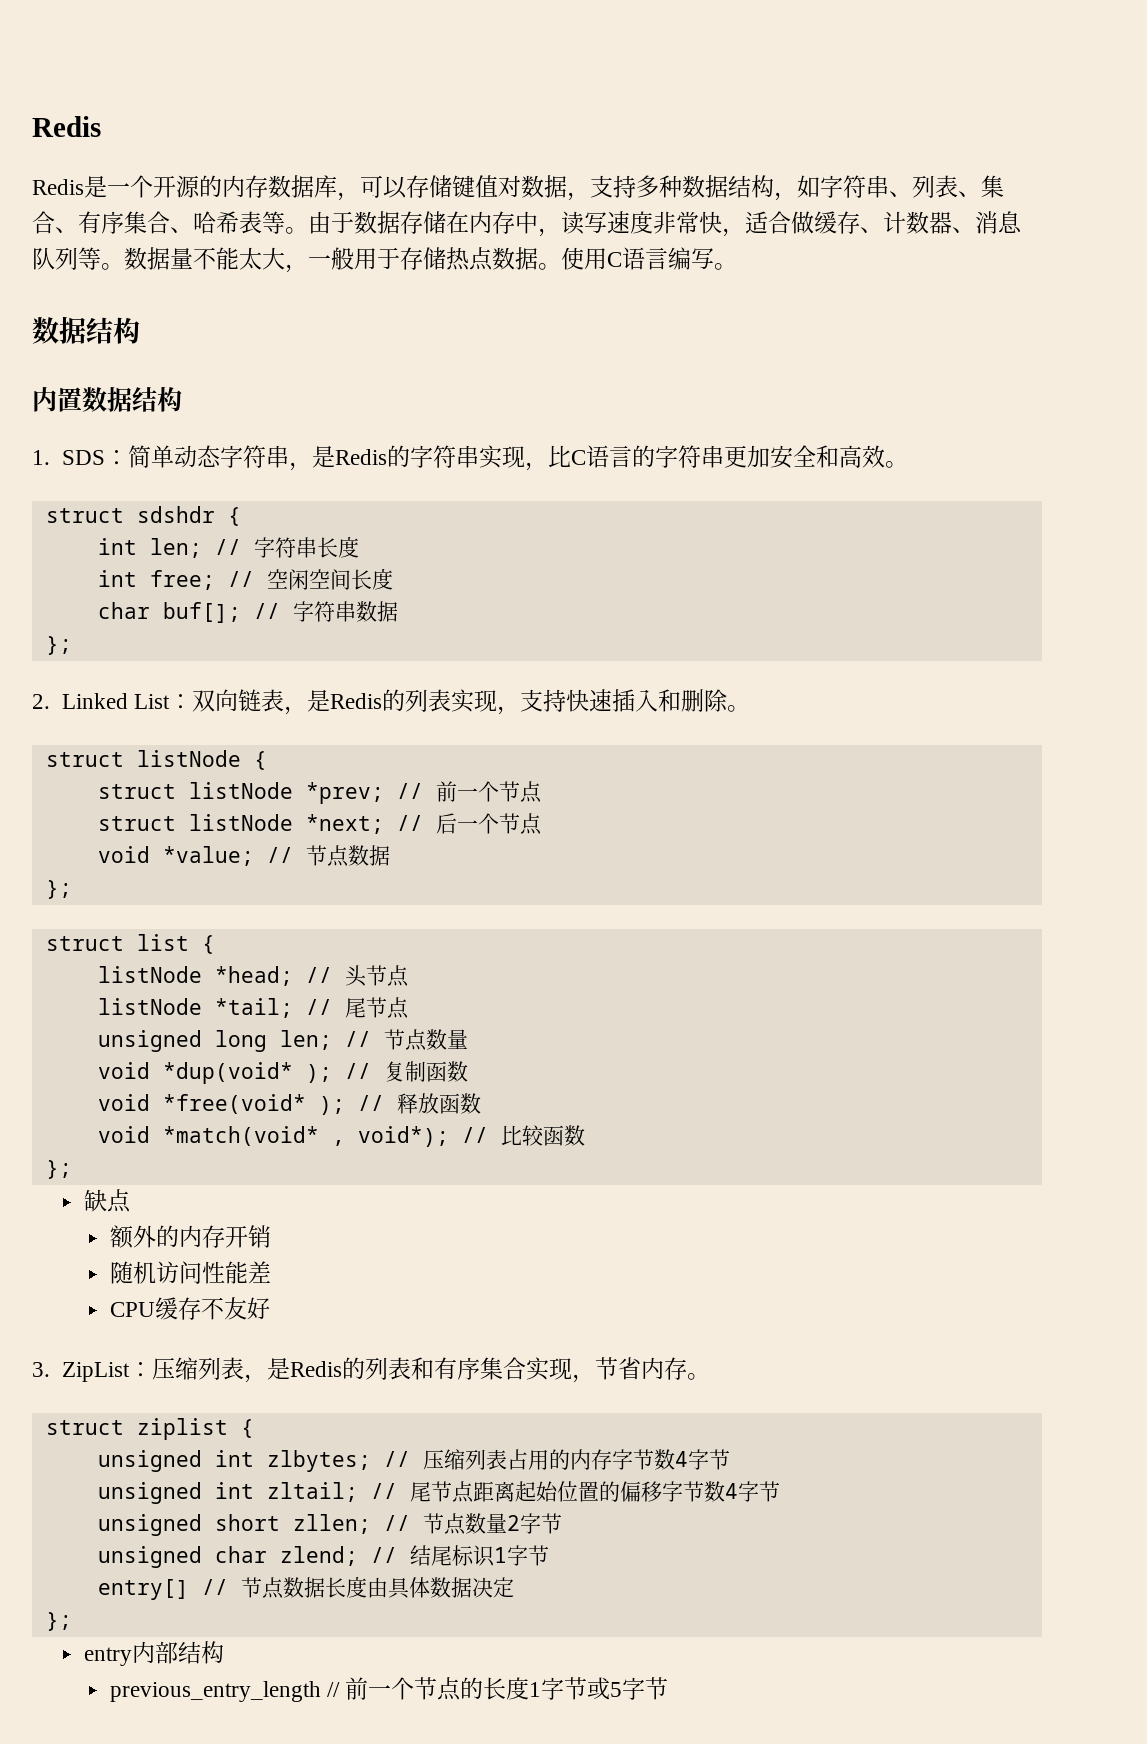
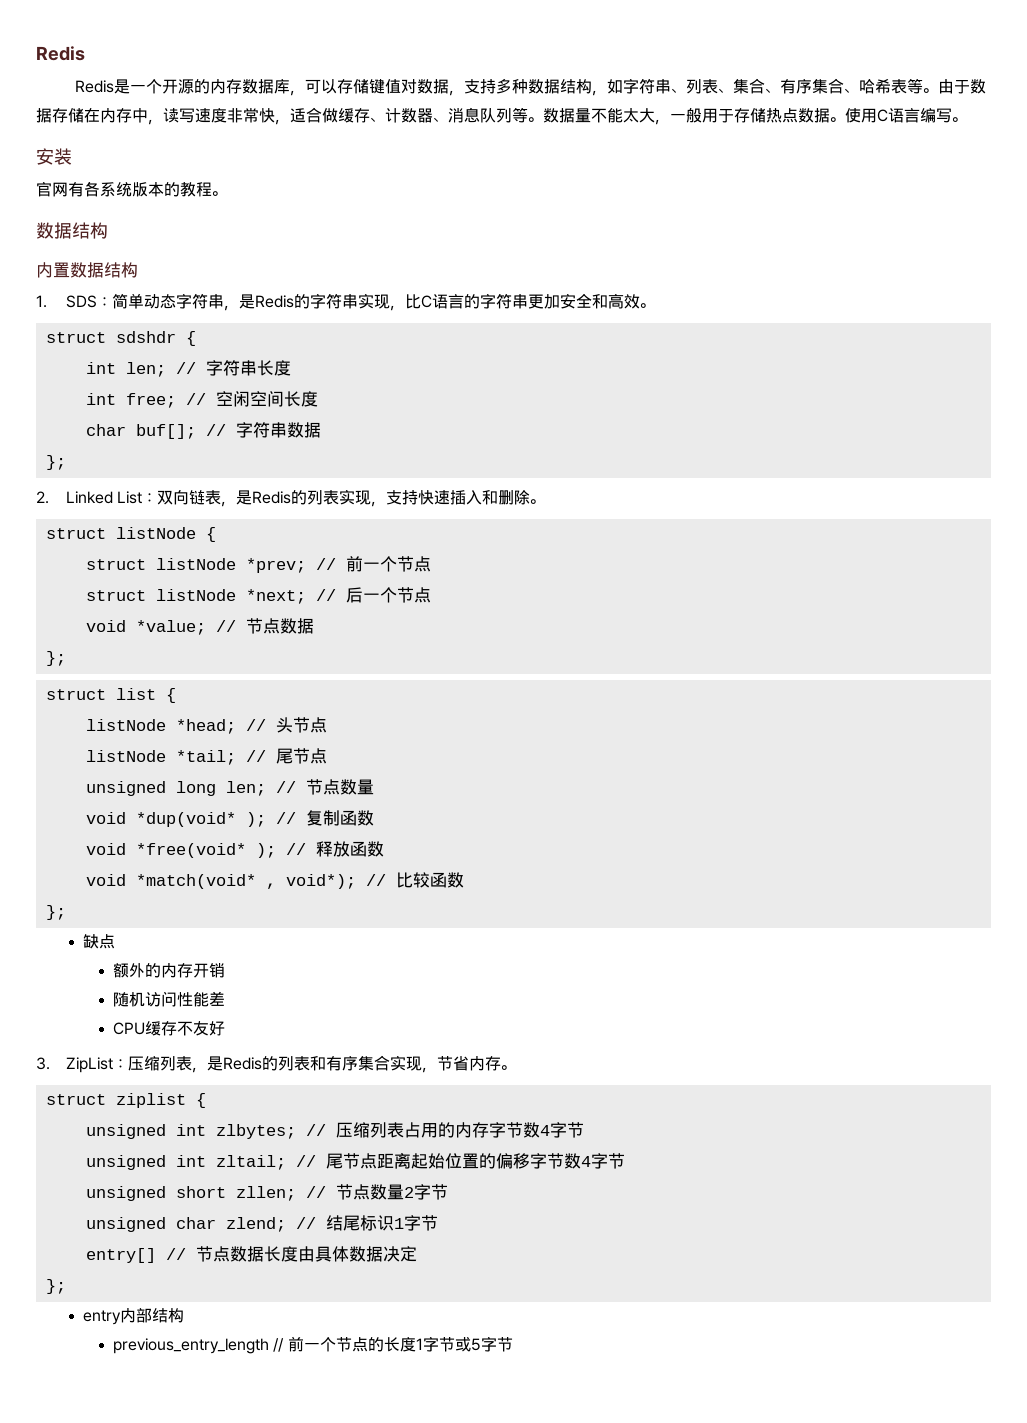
+ 安装
+ 官网有各系统版本的教程。

